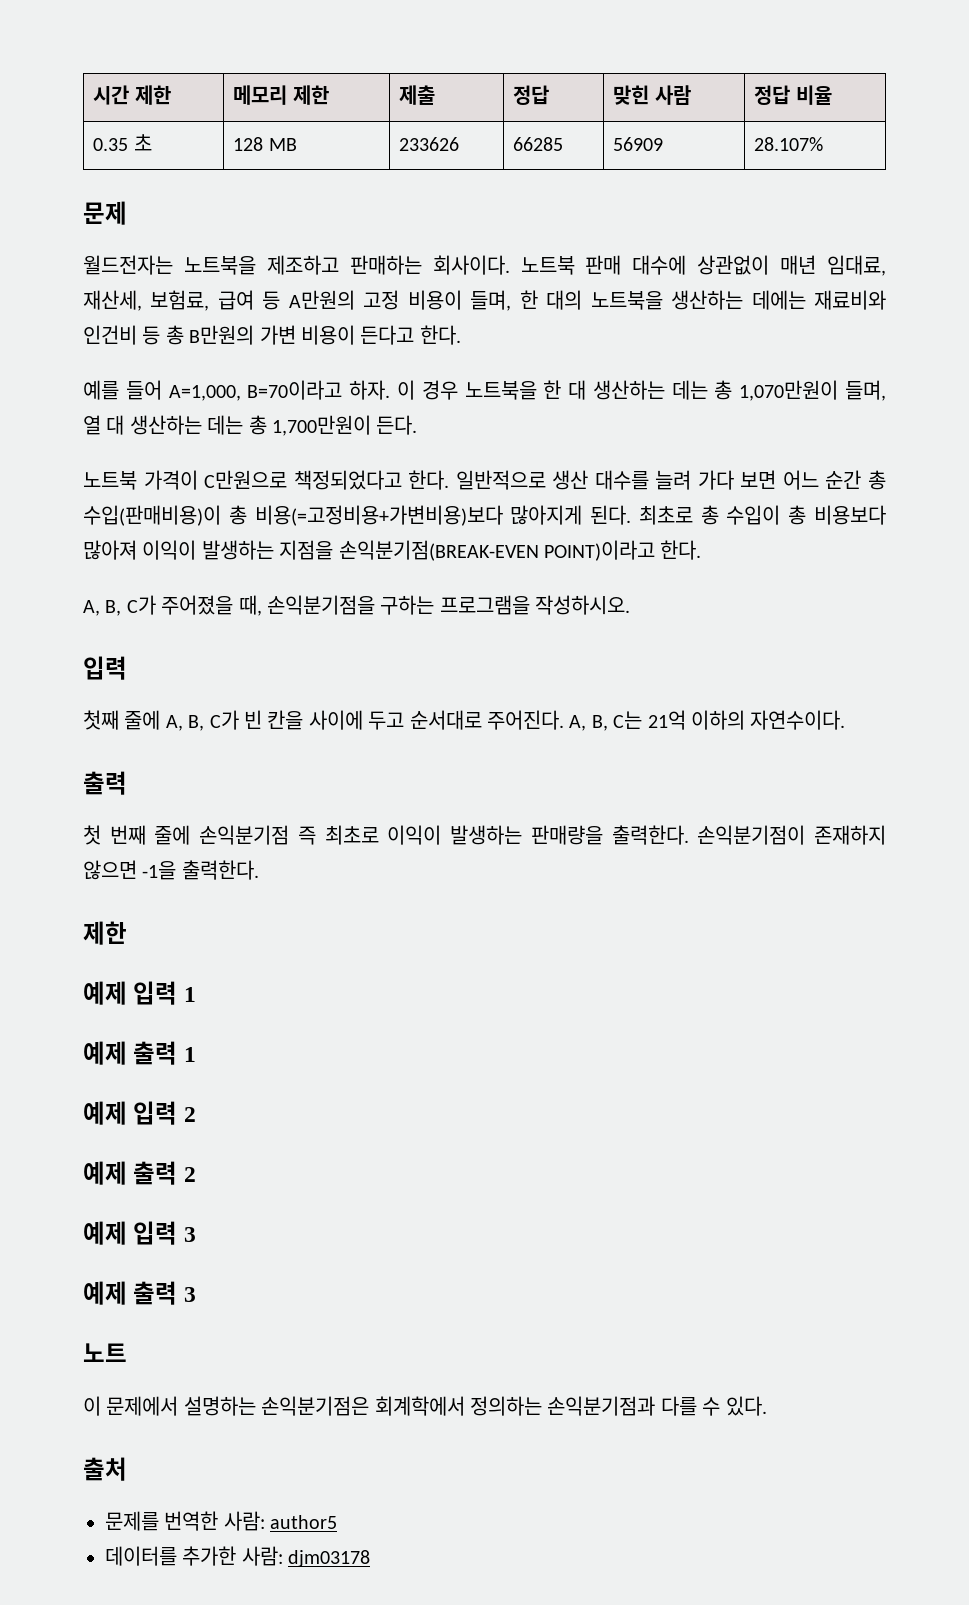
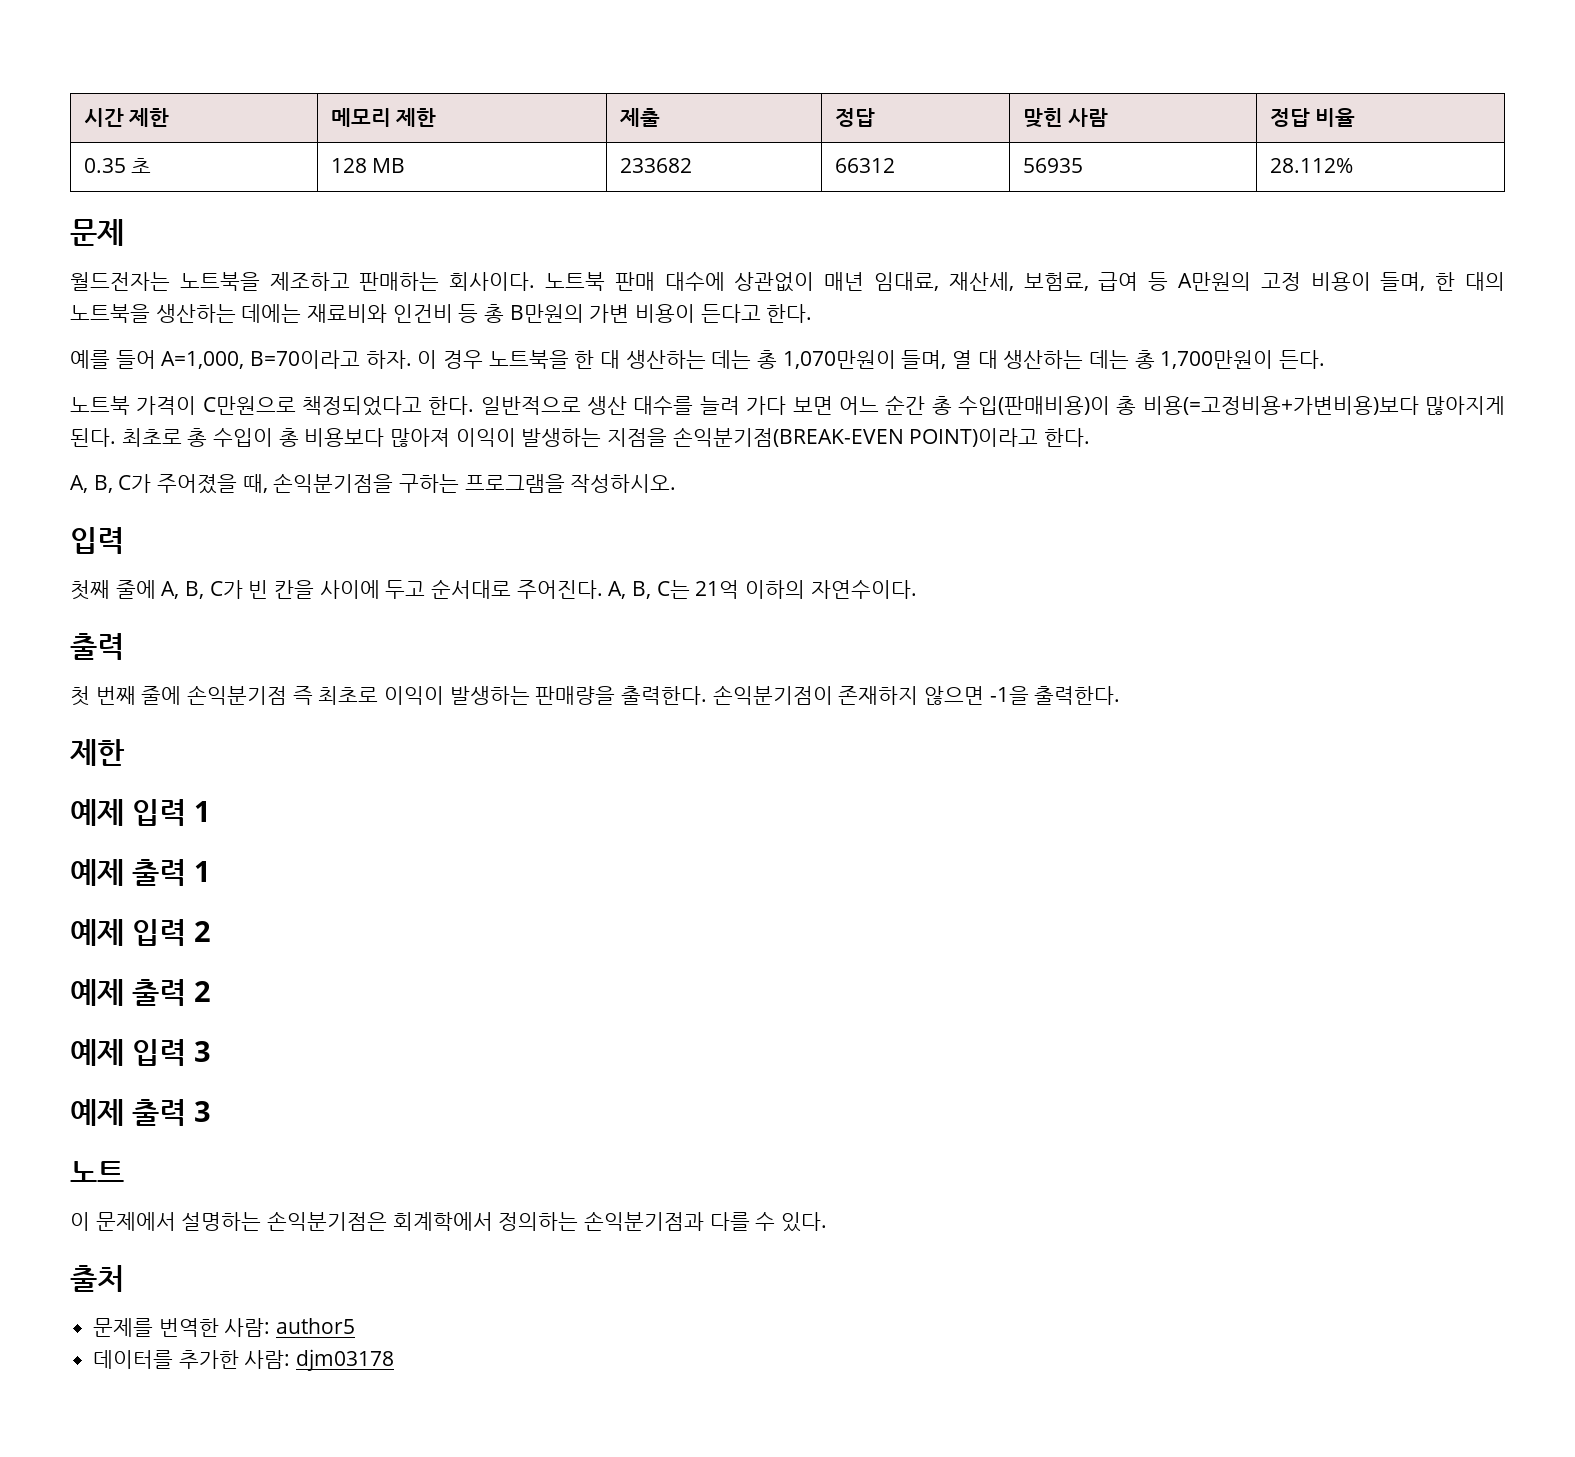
- 0.35 초 | 128 MB | 233626 | 66285 | 56909 | 28.107%
+ 0.35 초 | 128 MB | 233682 | 66312 | 56935 | 28.112%

